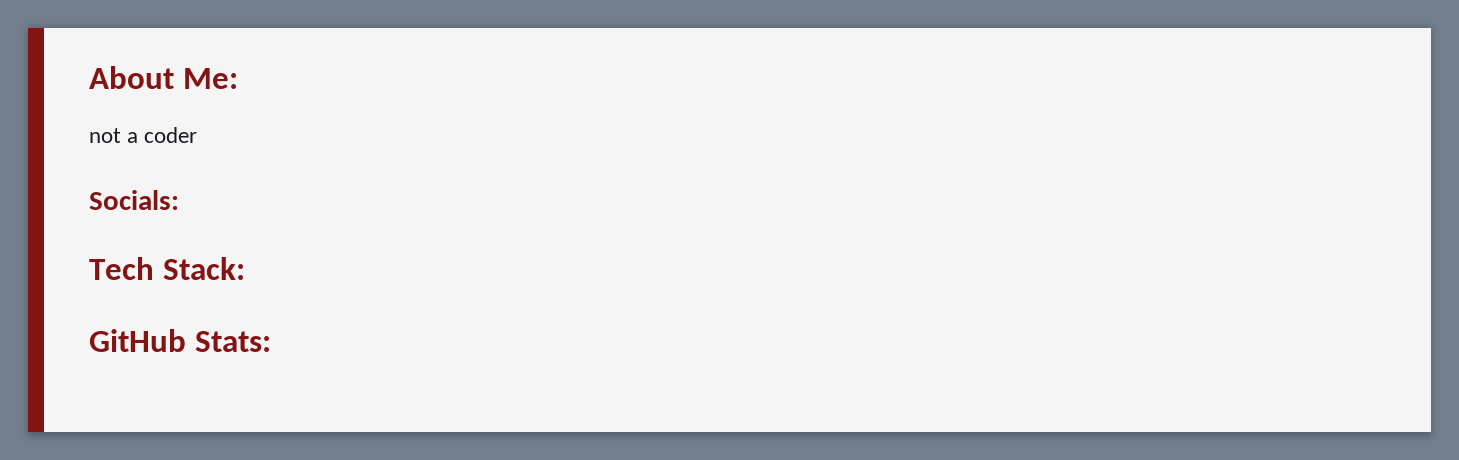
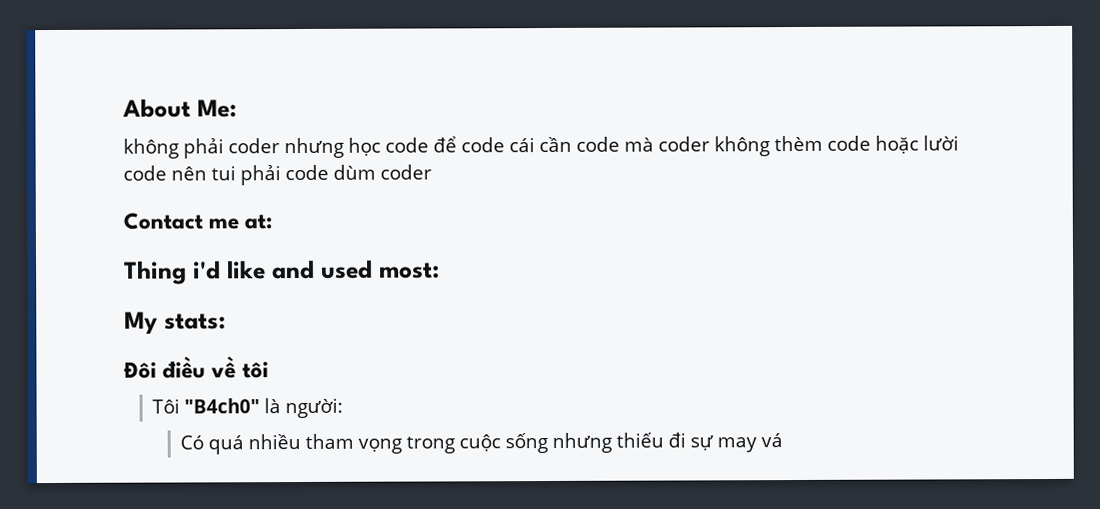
- not a coder
- Socials:
- Tech Stack:
- GitHub Stats:
+ không phải coder nhưng học code để code cái cần code mà coder không thèm code hoặc lười code nên tui phải code dùm coder
+ Contact me at:
+ Thing i'd like and used most:
+ My stats:
+ Đôi điều về tôi
+ Tôi "B4ch0" là người:
+ Có quá nhiều tham vọng trong cuộc sống nhưng thiếu đi sự may vá

